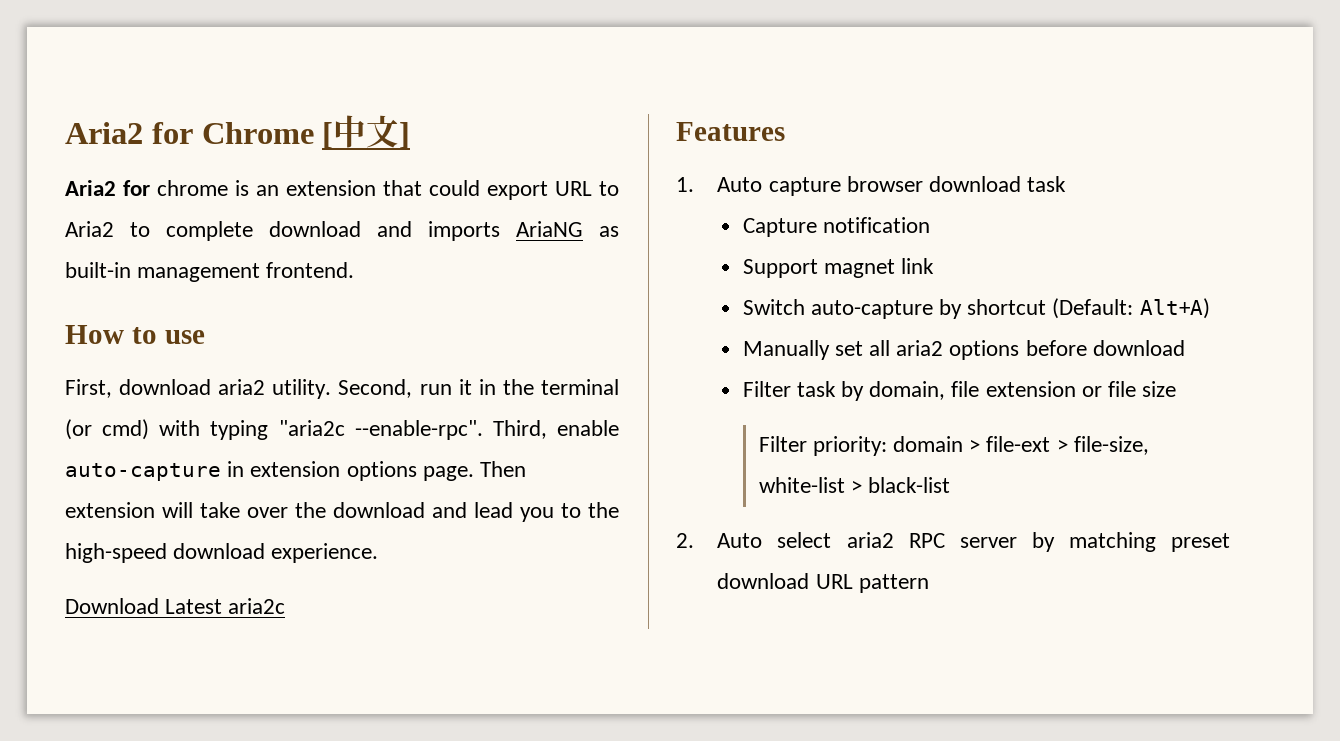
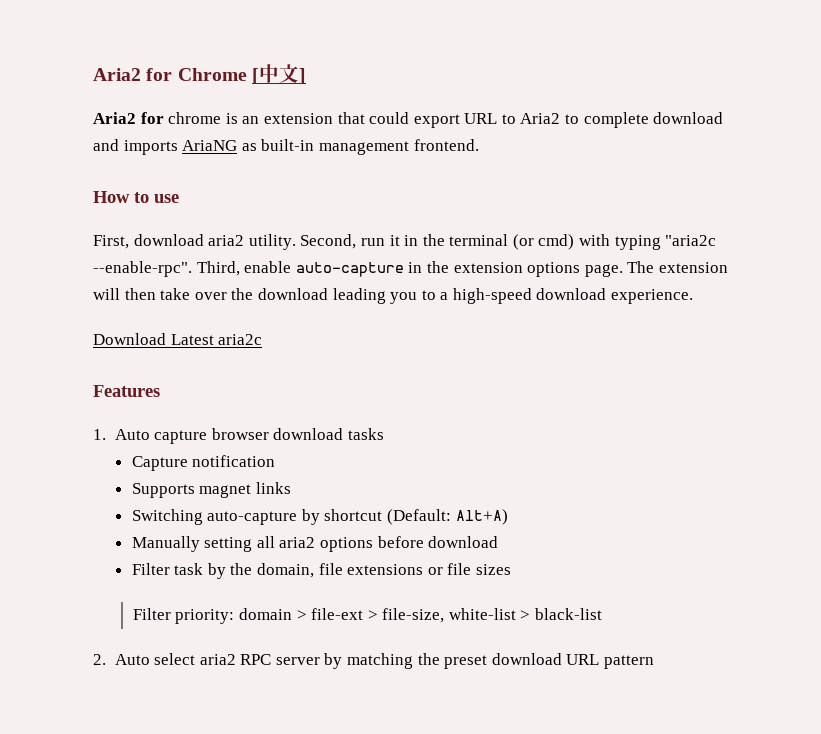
- Third, enable auto-capture in extension options page.
+ Third, enable auto-capture in the extension options page.
- Then extension will take over the download and lead you to the high-speed download experience.
+ The extension will then take over the download leading you to a high-speed download experience.
- 1. Auto capture browser download task
+ 1. Auto capture browser download tasks
- Support magnet link
- Switch auto-capture by shortcut (Default: Alt+A)
+ Supports magnet links
+ Switching auto-capture by shortcut (Default: Alt+A)
- Manually set all aria2 options before download
+ Manually setting all aria2 options before download
- Filter task by domain, file extension or file size
+ Filter task by the domain, file extensions or file sizes
- 2. Auto select aria2 RPC server by matching preset download URL pattern
+ 2. Auto select aria2 RPC server by matching the preset download URL pattern

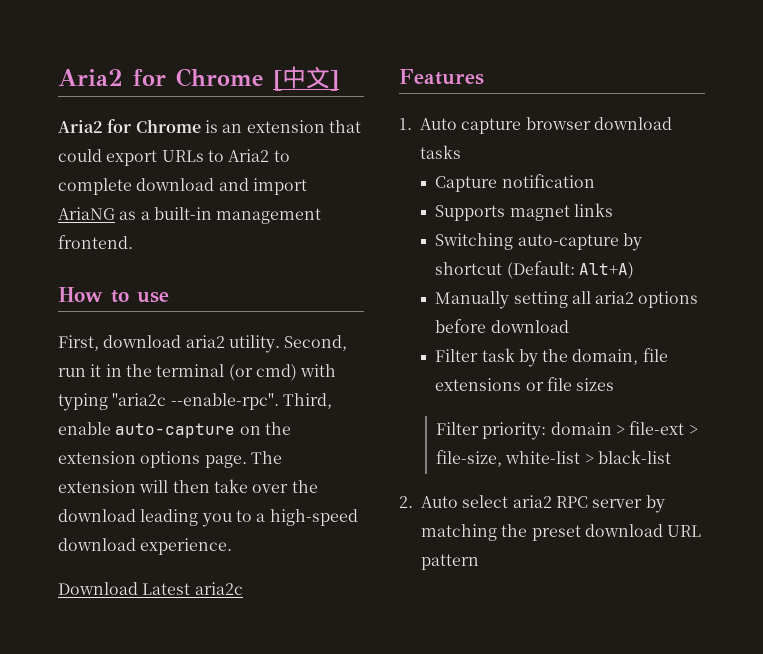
- Aria2 for chrome is an extension that could export URL to Aria2 to complete download and imports AriaNG as built-in management frontend.
+ Aria2 for Chrome is an extension that could export URLs to Aria2 to complete download and import AriaNG as a built-in management frontend.
- Third, enable auto-capture in the extension options page.
+ Third, enable auto-capture on the extension options page.

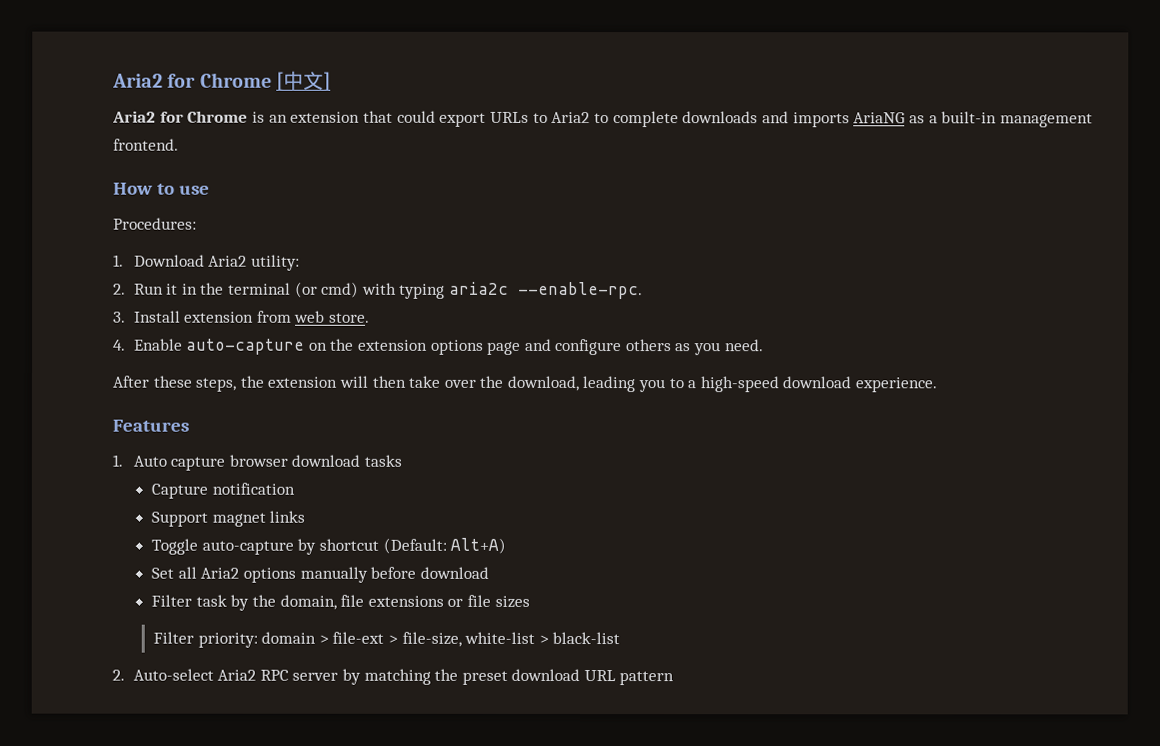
- Aria2 for Chrome is an extension that could export URLs to Aria2 to complete download and import AriaNG as a built-in management frontend.
+ Aria2 for Chrome is an extension that could export URLs to Aria2 to complete downloads and imports AriaNG as a built-in management frontend.
- First, download aria2 utility. Second, run it in the terminal (or cmd) with typing "aria2c --enable-rpc". Third, enable auto-capture on the extension options page. The extension will then take over the download leading you to a high-speed download experience.
+ Procedures:
+ 1. Download Aria2 utility:
+ 2. Run it in the terminal (or cmd) with typing aria2c --enable-rpc.
+ 3. Install extension from web store.
+ 4. Enable auto-capture on the extension options page and configure others as you need.
+ After these steps, the extension will then take over the download, leading you to a high-speed download experience.
- Download Latest aria2c
- Supports magnet links
+ Support magnet links
- Switching auto-capture by shortcut (Default: Alt+A)
+ Toggle auto-capture by shortcut (Default: Alt+A)
- Manually setting all aria2 options before download
+ Set all Aria2 options manually before download
- 2. Auto select aria2 RPC server by matching the preset download URL pattern
+ 2. Auto-select Aria2 RPC server by matching the preset download URL pattern

